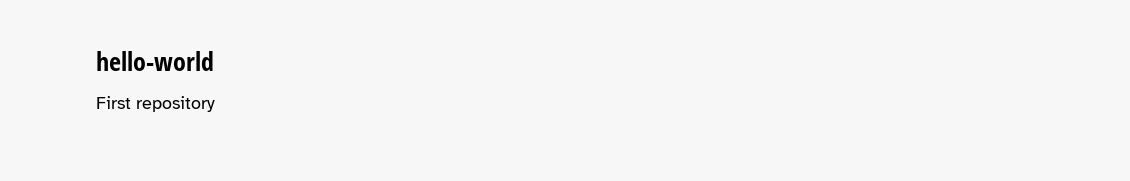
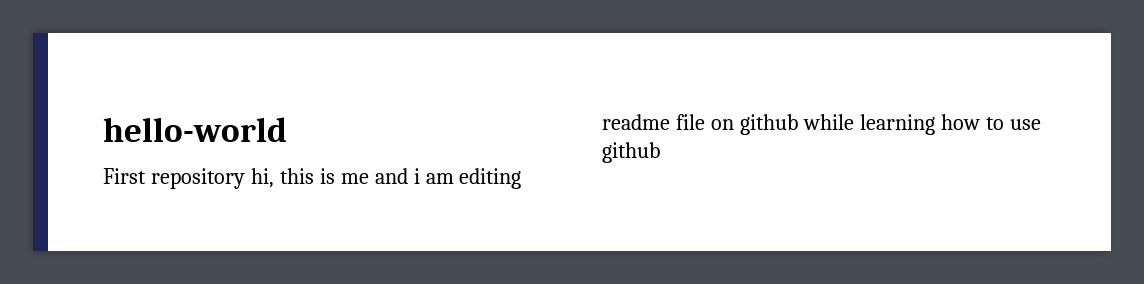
- First repository
+ First repository hi, this is me and i am editing readme file on github while learning how to use github

